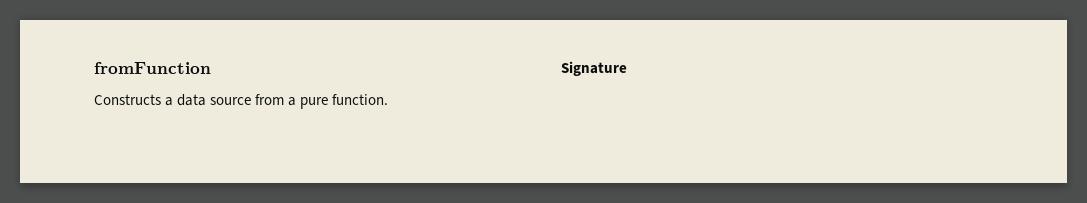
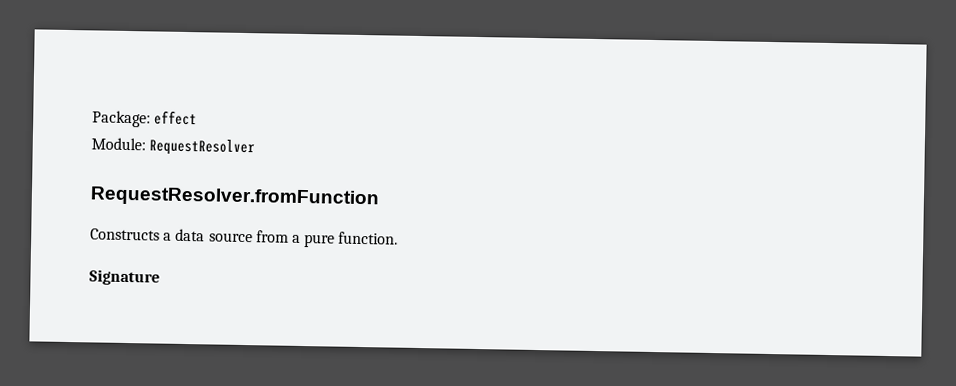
- fromFunction
+ Package: effect
+ Module: RequestResolver
+ RequestResolver.fromFunction

